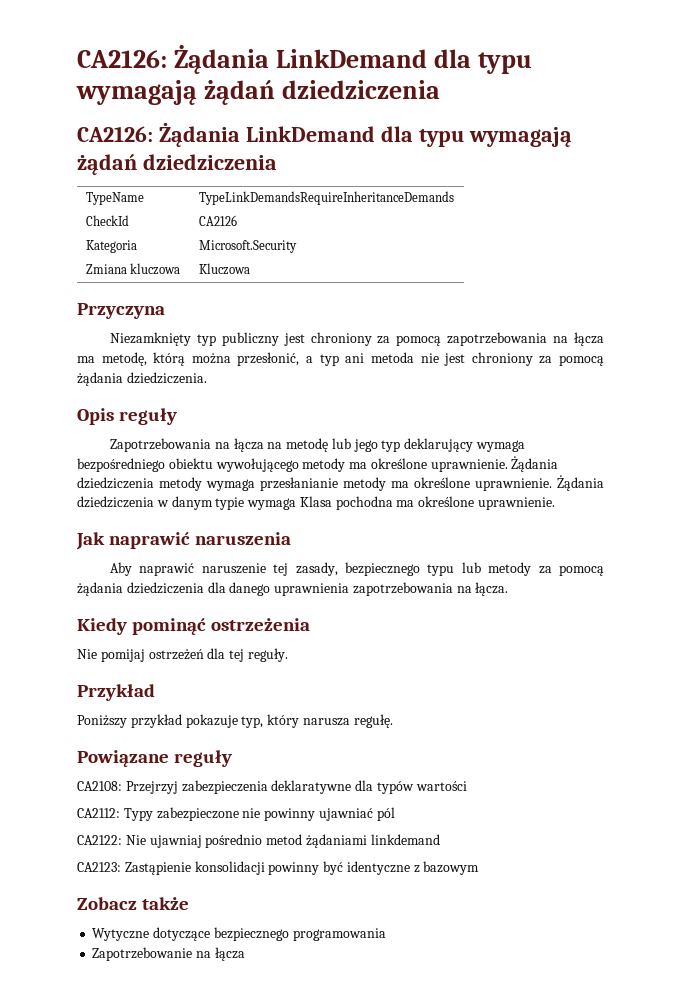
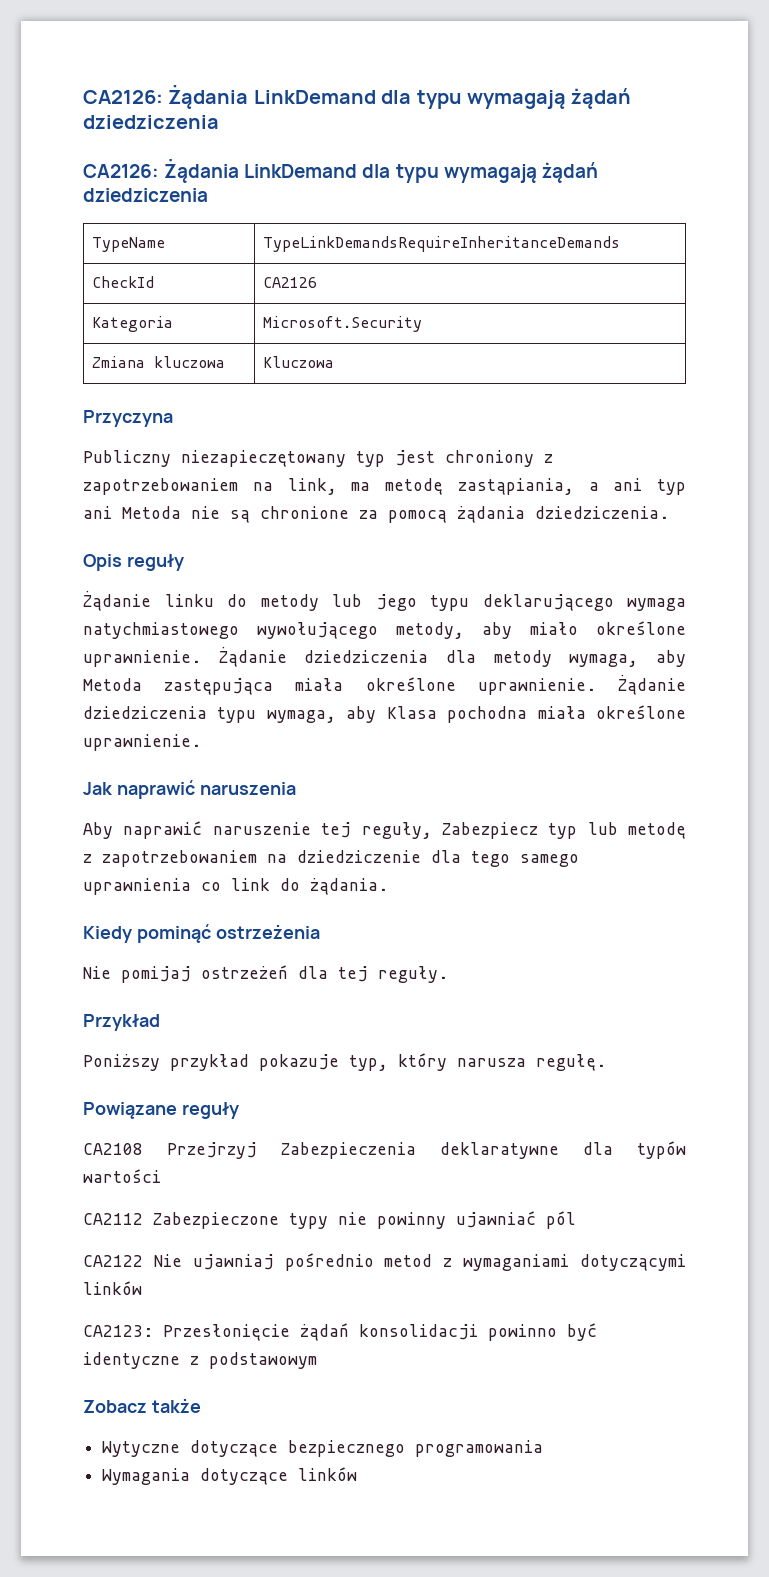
- Niezamknięty typ publiczny jest chroniony za pomocą zapotrzebowania na łącza ma metodę, którą można przesłonić, a typ ani metoda nie jest chroniony za pomocą żądania dziedziczenia.
+ Publiczny niezapieczętowany typ jest chroniony z zapotrzebowaniem na link, ma metodę zastąpiania, a ani typ ani Metoda nie są chronione za pomocą żądania dziedziczenia.
- Zapotrzebowania na łącza na metodę lub jego typ deklarujący wymaga bezpośredniego obiektu wywołującego metody ma określone uprawnienie. Żądania dziedziczenia metody wymaga przesłanianie metody ma określone uprawnienie. Żądania dziedziczenia w danym typie wymaga Klasa pochodna ma określone uprawnienie.
+ Żądanie linku do metody lub jego typu deklarującego wymaga natychmiastowego wywołującego metody, aby miało określone uprawnienie. Żądanie dziedziczenia dla metody wymaga, aby Metoda zastępująca miała określone uprawnienie. Żądanie dziedziczenia typu wymaga, aby Klasa pochodna miała określone uprawnienie.
- Aby naprawić naruszenie tej zasady, bezpiecznego typu lub metody za pomocą żądania dziedziczenia dla danego uprawnienia zapotrzebowania na łącza.
+ Aby naprawić naruszenie tej reguły, Zabezpiecz typ lub metodę z zapotrzebowaniem na dziedziczenie dla tego samego uprawnienia co link do żądania.
- CA2108: Przejrzyj zabezpieczenia deklaratywne dla typów wartości
+ CA2108 Przejrzyj Zabezpieczenia deklaratywne dla typów wartości
- CA2112: Typy zabezpieczone nie powinny ujawniać pól
+ CA2112 Zabezpieczone typy nie powinny ujawniać pól
- CA2122: Nie ujawniaj pośrednio metod żądaniami linkdemand
- CA2123: Zastąpienie konsolidacji powinny być identyczne z bazowym
+ CA2122 Nie ujawniaj pośrednio metod z wymaganiami dotyczącymi linków
+ CA2123: Przesłonięcie żądań konsolidacji powinno być identyczne z podstawowym
- Zapotrzebowanie na łącza
+ Wymagania dotyczące linków

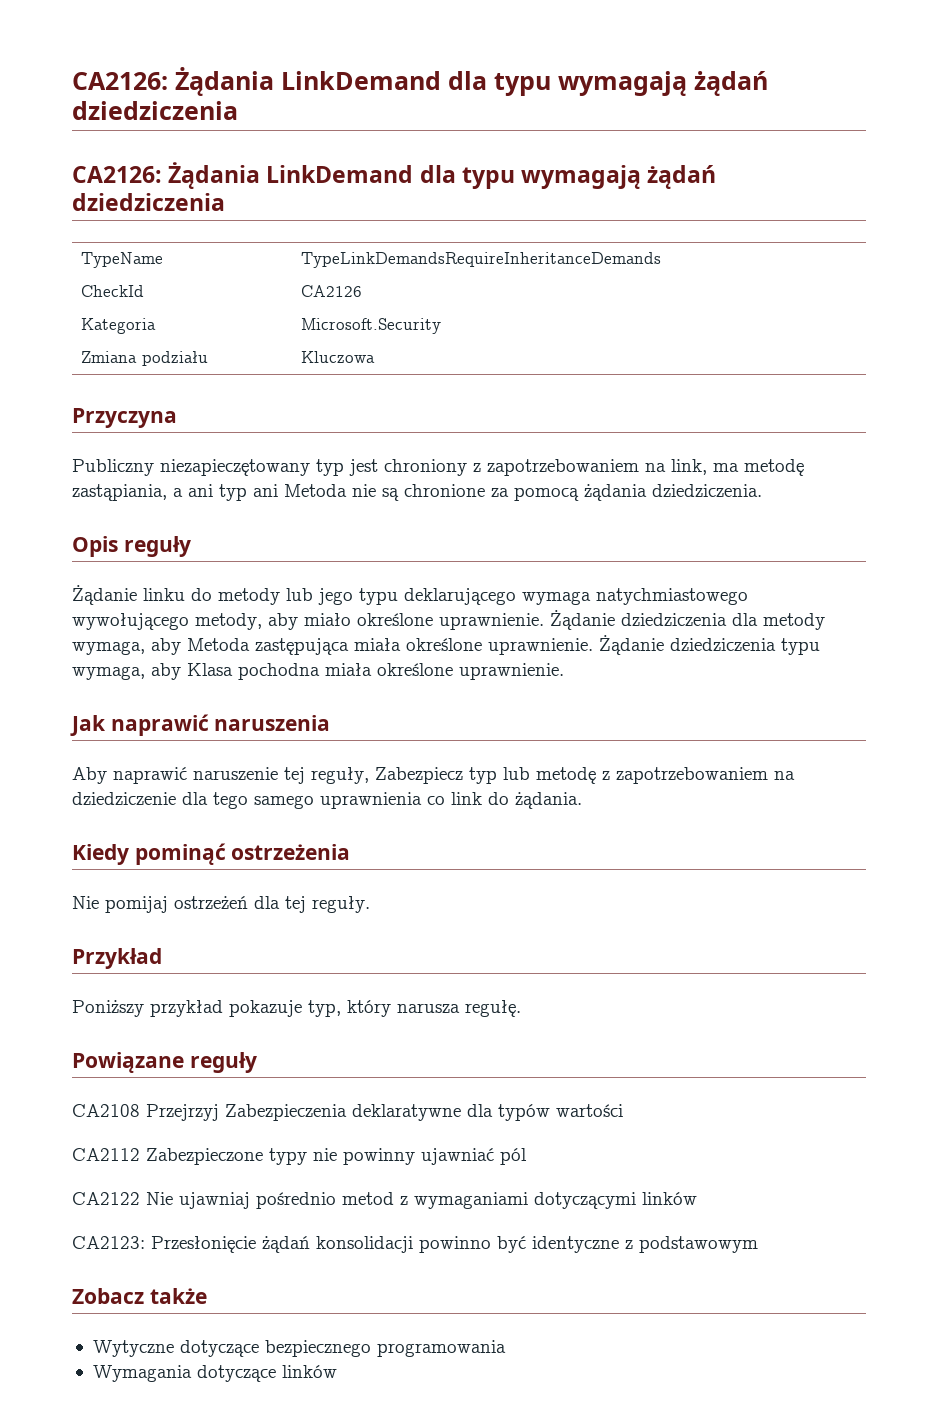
- Zmiana kluczowa | Kluczowa
+ Zmiana podziału | Kluczowa

